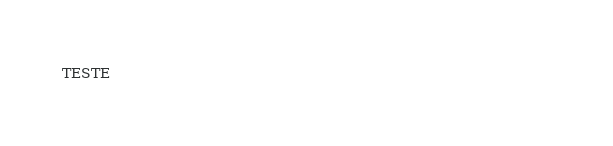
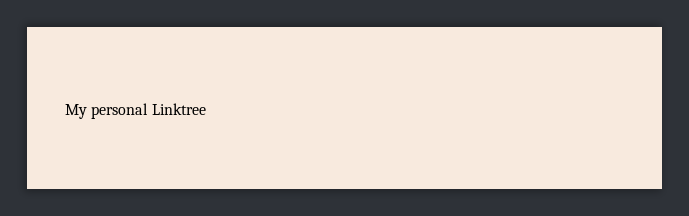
- TESTE
+ My personal Linktree

